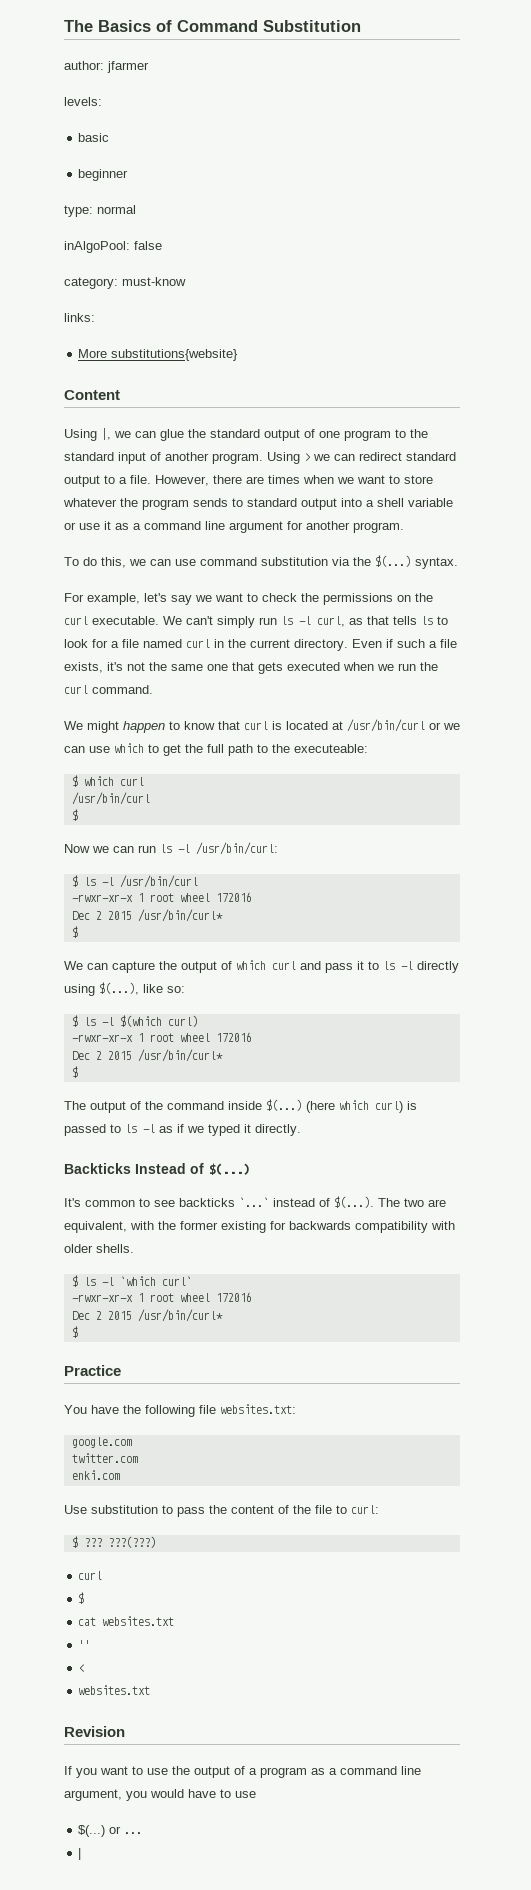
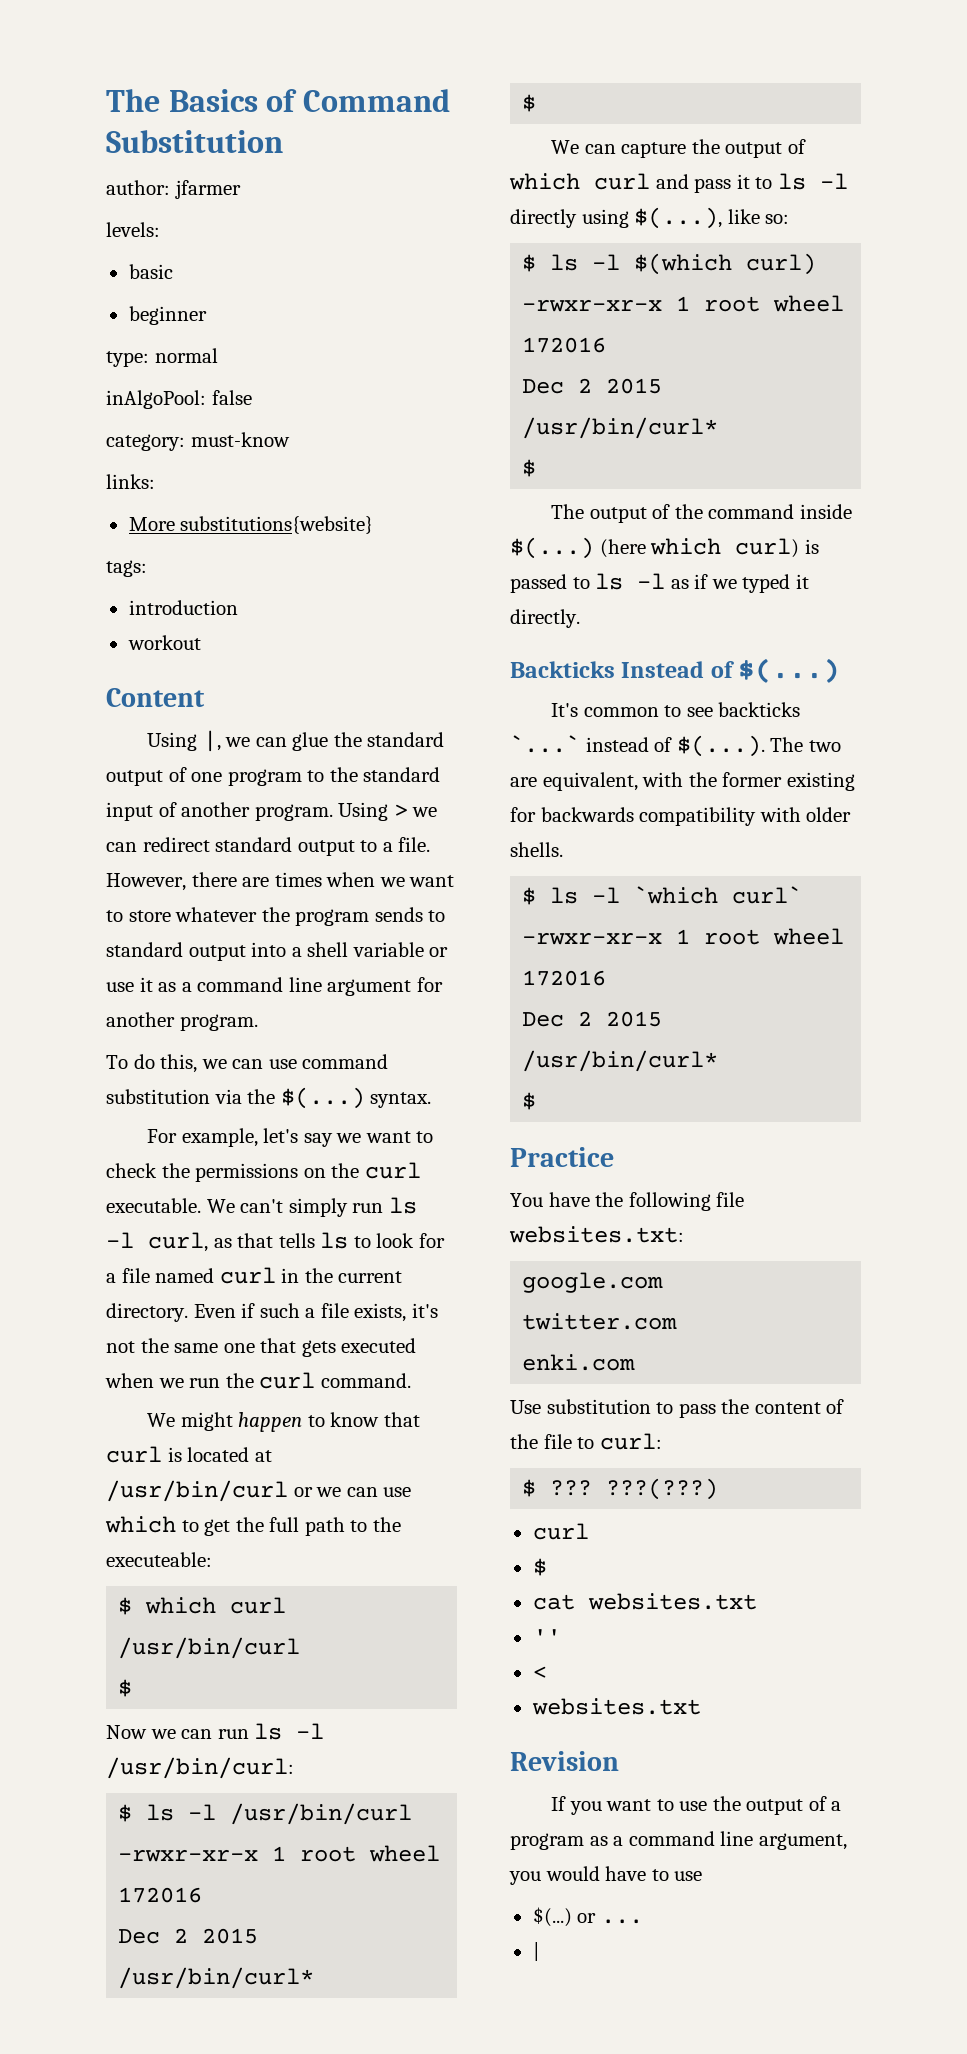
+ tags:
+ introduction
+ workout

